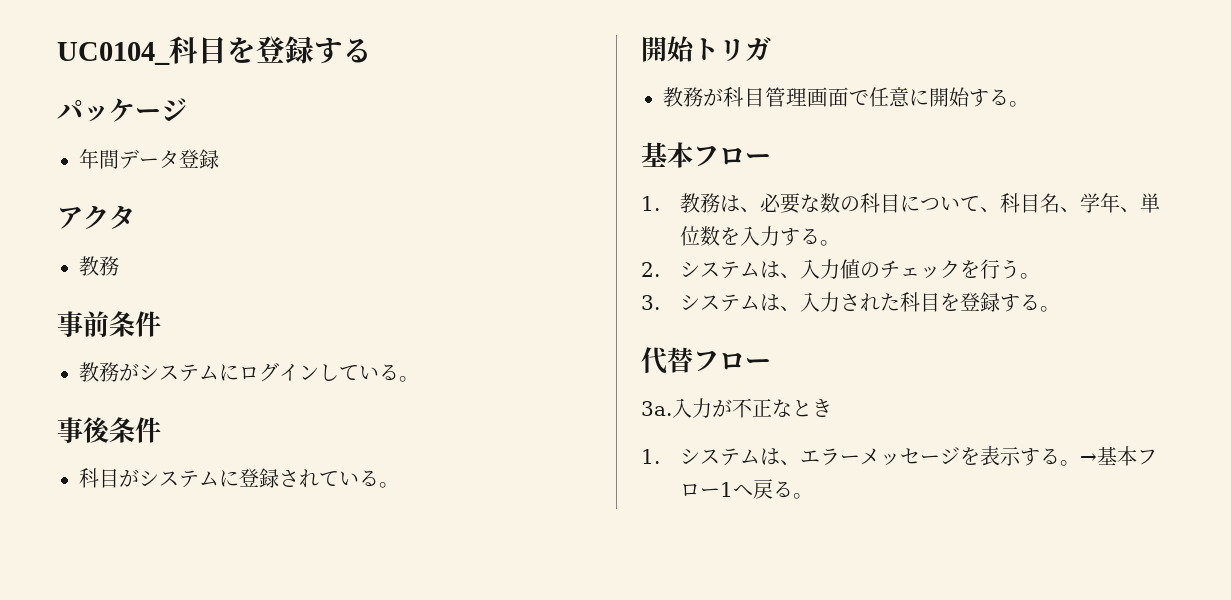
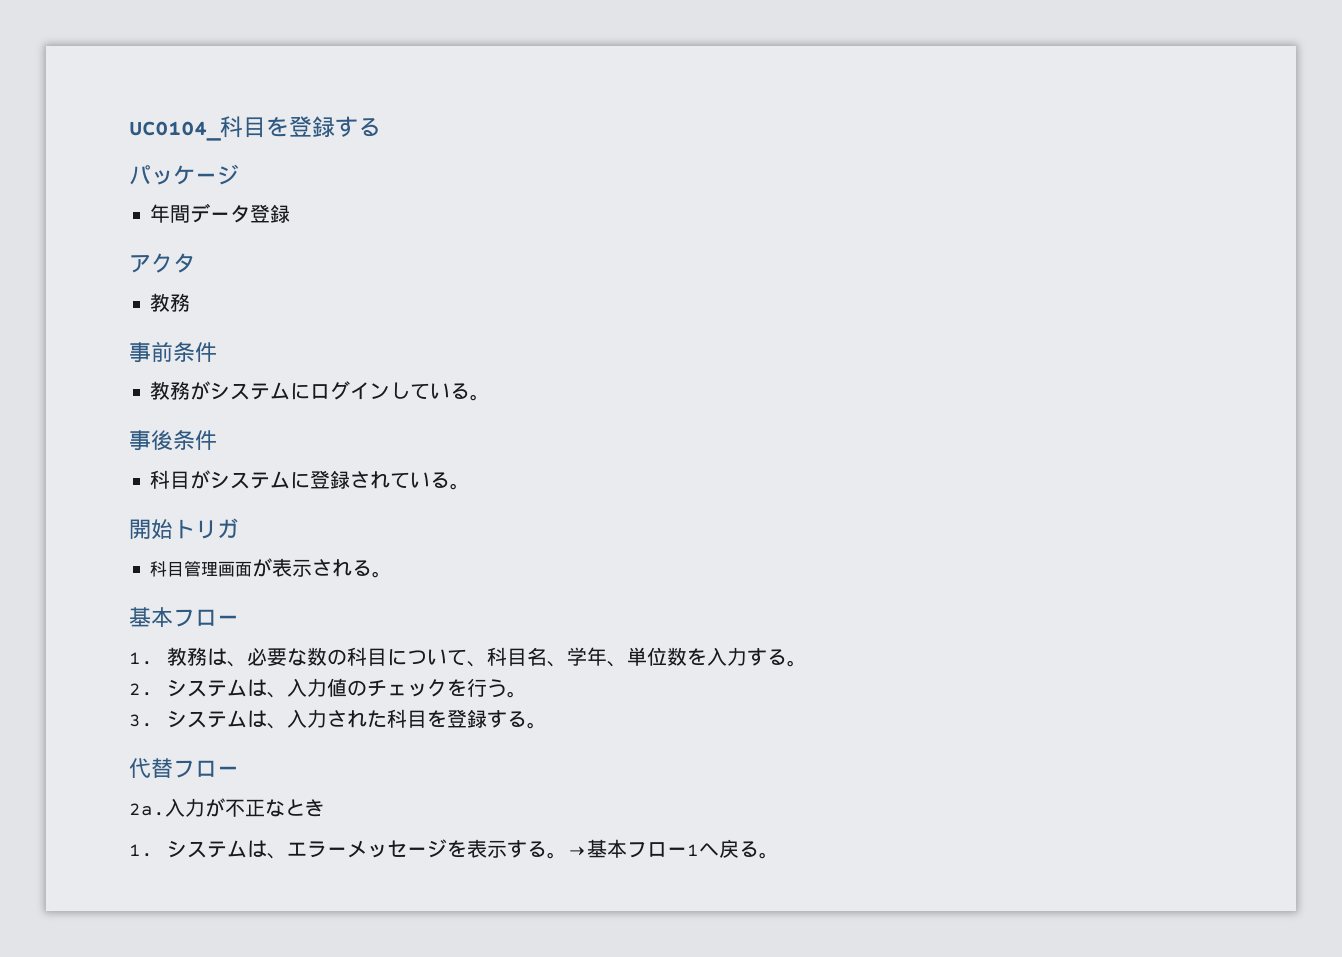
- 教務が科目管理画面で任意に開始する。
+ 科目管理画面が表示される。
- 3a.
+ 2a.

